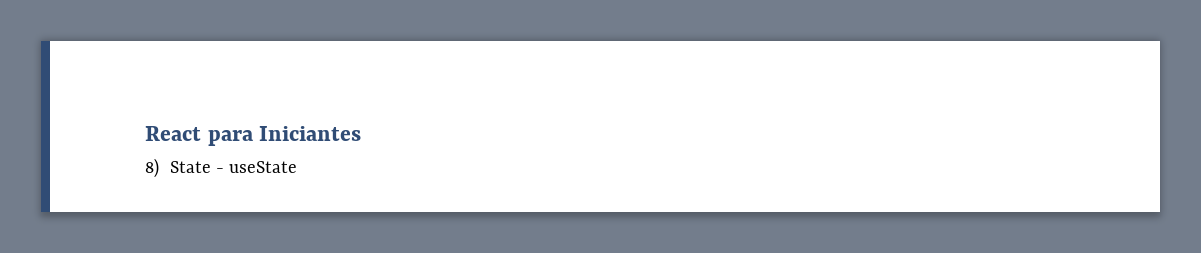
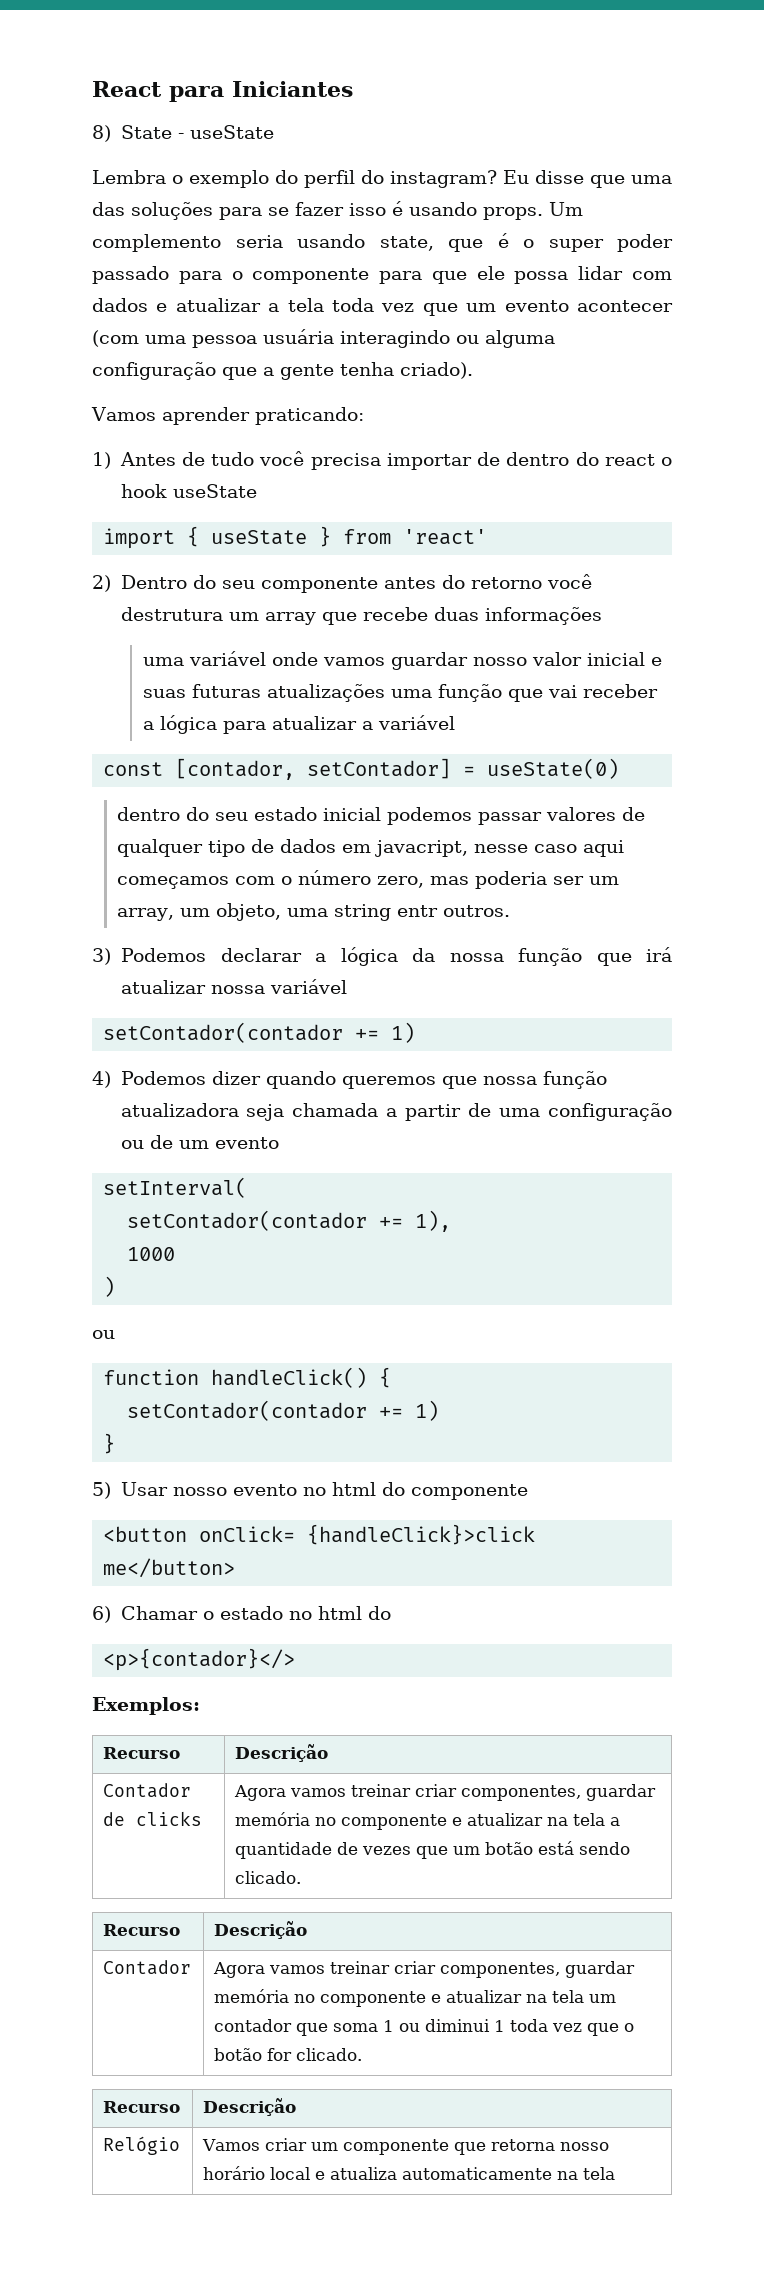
+ Lembra o exemplo do perfil do instagram? Eu disse que uma das soluções para se fazer isso é usando props. Um complemento seria usando state, que é o super poder passado para o componente para que ele possa lidar com dados e atualizar a tela toda vez que um evento acontecer (com uma pessoa usuária interagindo ou alguma configuração que a gente tenha criado).
+ Vamos aprender praticando:
+ 1) Antes de tudo você precisa importar de dentro do react o hook useState
+ import { useState } from 'react'
+ 2) Dentro do seu componente antes do retorno você destrutura um array que recebe duas informações
+ uma variável onde vamos guardar nosso valor inicial e suas futuras atualizações uma função que vai receber a lógica para atualizar a variável
+ const [contador, setContador] = useState(0)
+ dentro do seu estado inicial podemos passar valores de qualquer tipo de dados em javacript, nesse caso aqui começamos com o número zero, mas poderia ser um array, um objeto, uma string entr outros.
+ 3) Podemos declarar a lógica da nossa função que irá atualizar nossa variável
+ setContador(contador += 1)
+ 4) Podemos dizer quando queremos que nossa função atualizadora seja chamada a partir de uma configuração ou de um evento
+ setInterval(
+ setContador(contador += 1),
+ 1000
+ )
+ ou
+ function handleClick() {
+ setContador(contador += 1)
+ }
+ 5) Usar nosso evento no html do componente
+ <button onClick= {handleClick}>click me</button>
+ 6) Chamar o estado no html do
+ <p>{contador}</>
+ Exemplos:
+ Recurso | Descrição
+ Contador de clicks | Agora vamos treinar criar componentes, guardar memória no componente e atualizar na tela a quantidade de vezes que um botão está sendo clicado.
+ Recurso | Descrição
+ Contador | Agora vamos treinar criar componentes, guardar memória no componente e atualizar na tela um contador que soma 1 ou diminui 1 toda vez que o botão for clicado.
+ Recurso | Descrição
+ Relógio | Vamos criar um componente que retorna nosso horário local e atualiza automaticamente na tela

